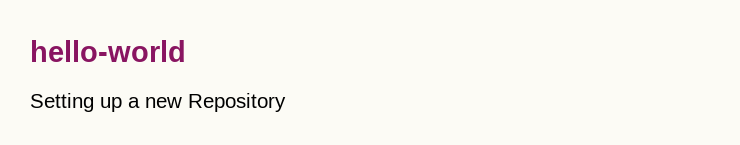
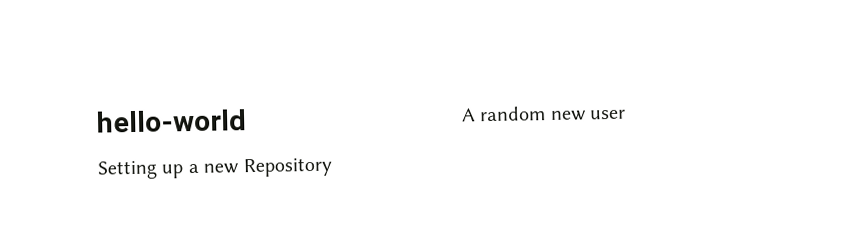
+ A random new user

